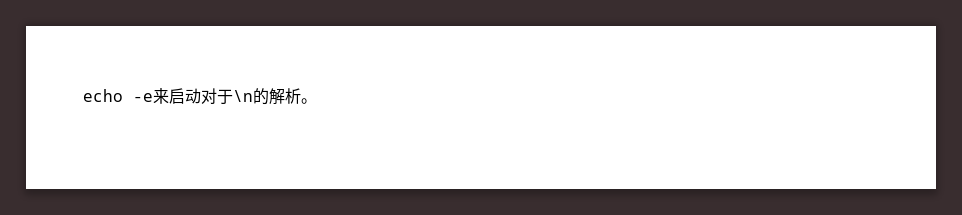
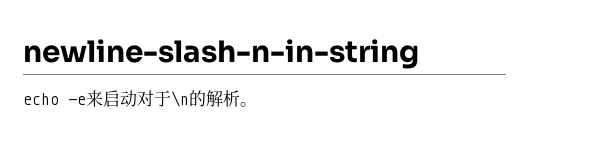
+ newline-slash-n-in-string

